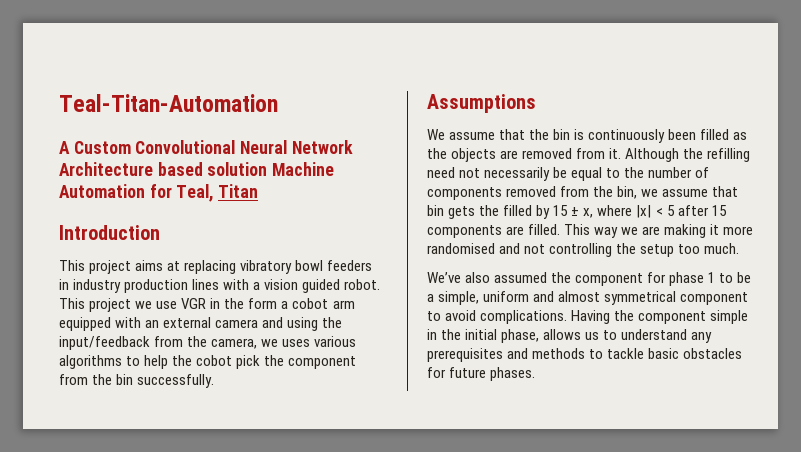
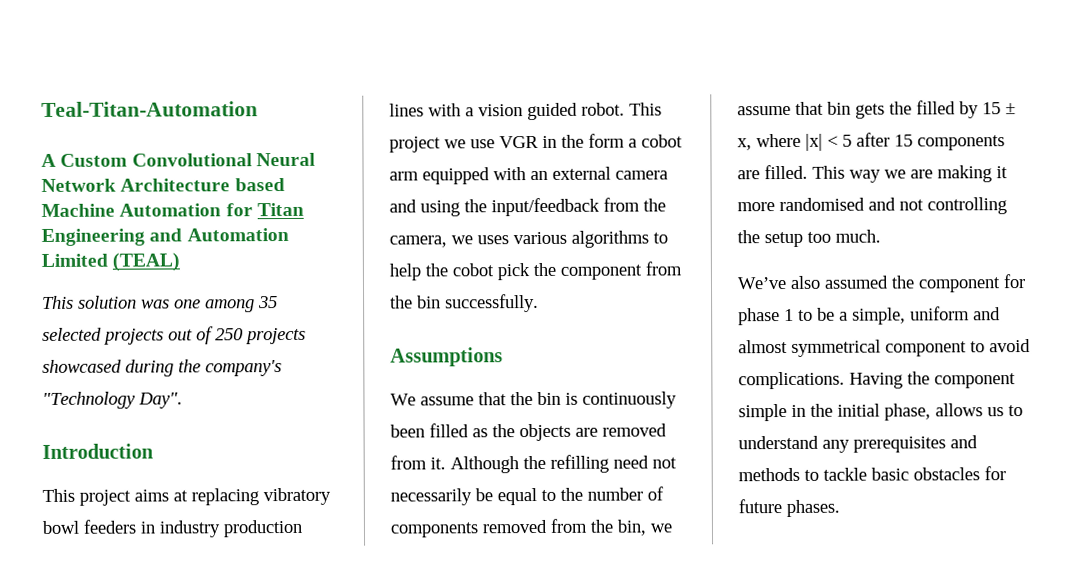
- A Custom Convolutional Neural Network Architecture based solution Machine Automation for Teal, Titan
+ A Custom Convolutional Neural Network Architecture based Machine Automation for Titan Engineering and Automation Limited (TEAL)
+ This solution was one among 35 selected projects out of 250 projects showcased during the company's "Technology Day".

